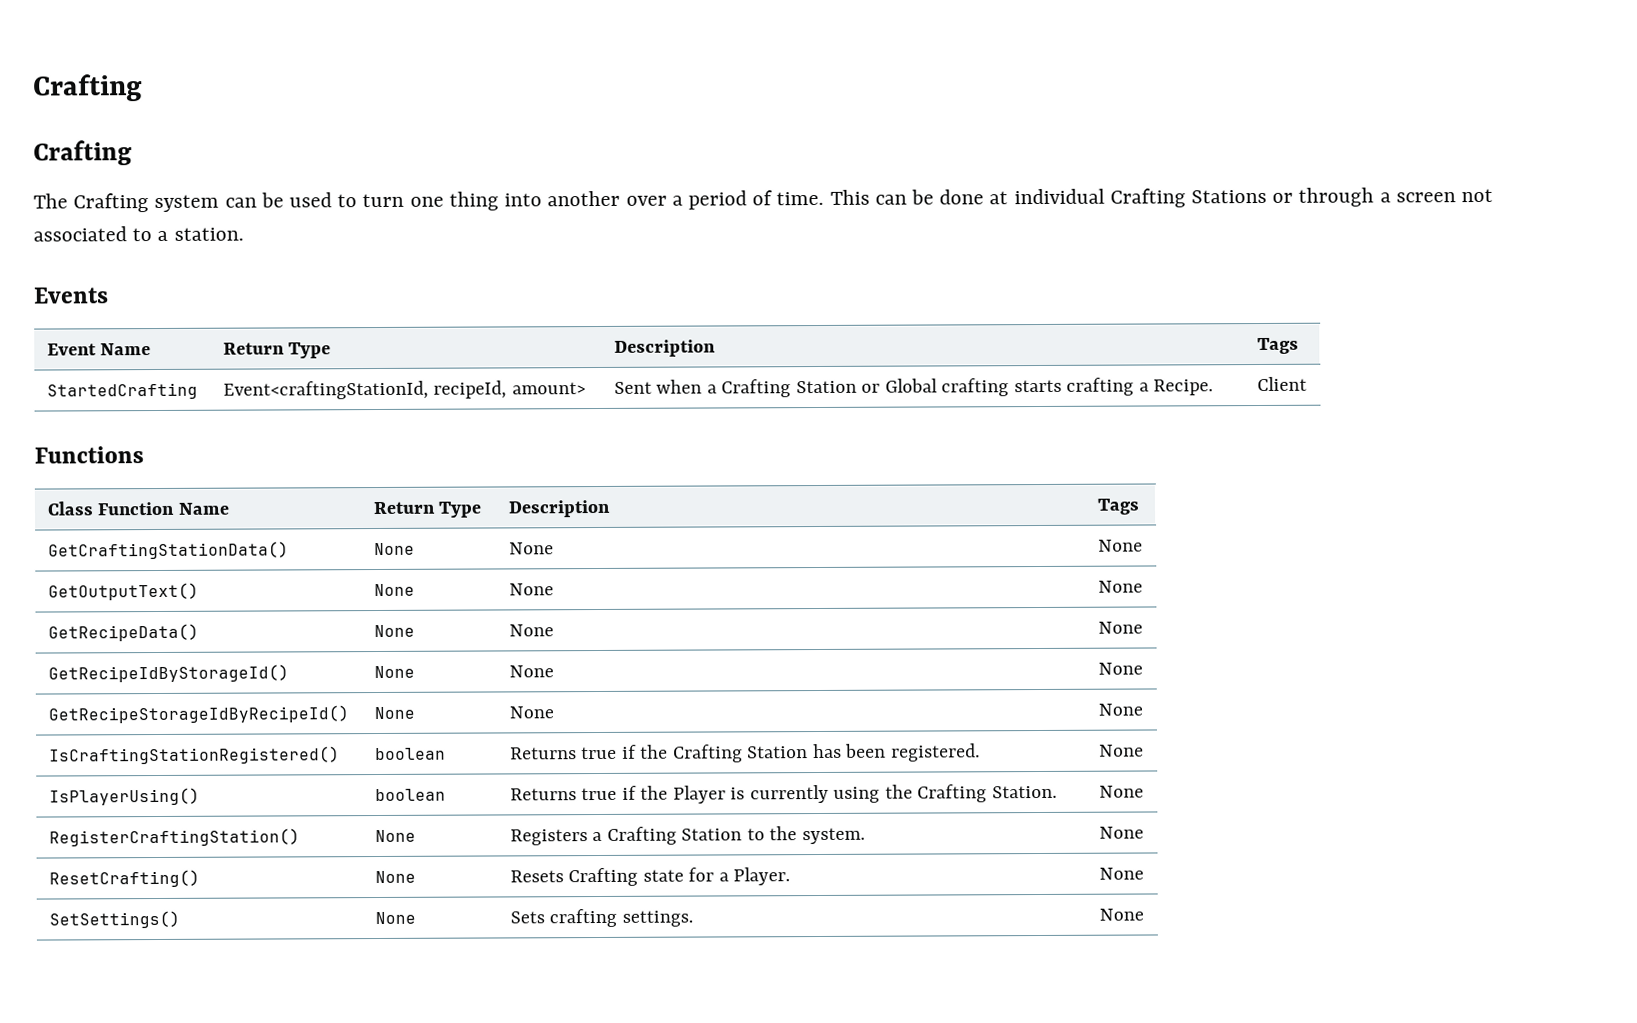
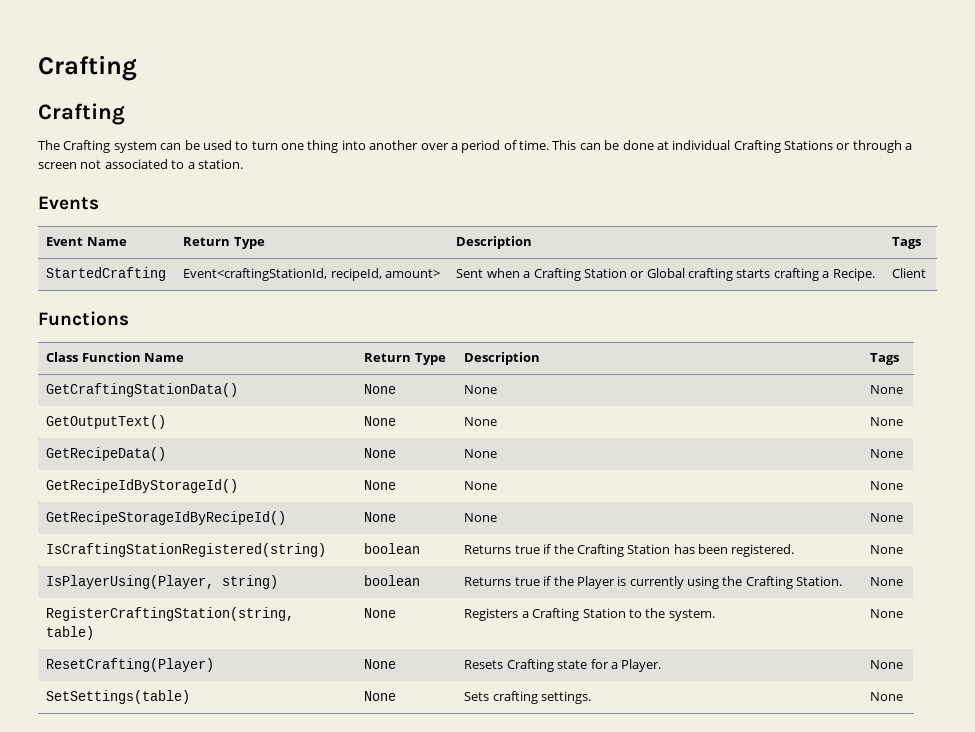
- IsCraftingStationRegistered() | boolean | Returns true if the Crafting Station has been registered. | None
+ IsCraftingStationRegistered(string) | boolean | Returns true if the Crafting Station has been registered. | None
- IsPlayerUsing() | boolean | Returns true if the Player is currently using the Crafting Station. | None
+ IsPlayerUsing(Player, string) | boolean | Returns true if the Player is currently using the Crafting Station. | None
- RegisterCraftingStation() | None | Registers a Crafting Station to the system. | None
+ RegisterCraftingStation(string, table) | None | Registers a Crafting Station to the system. | None
- ResetCrafting() | None | Resets Crafting state for a Player. | None
+ ResetCrafting(Player) | None | Resets Crafting state for a Player. | None
- SetSettings() | None | Sets crafting settings. | None
+ SetSettings(table) | None | Sets crafting settings. | None

